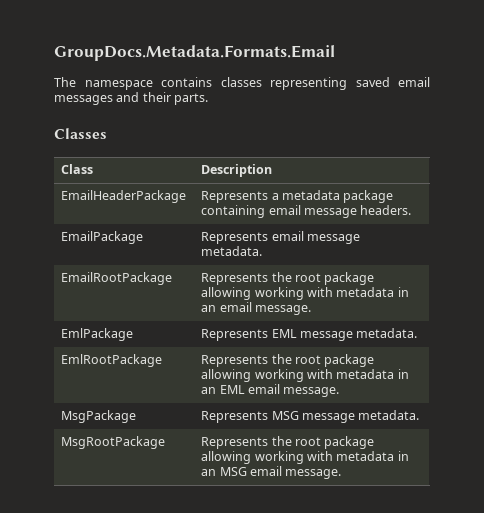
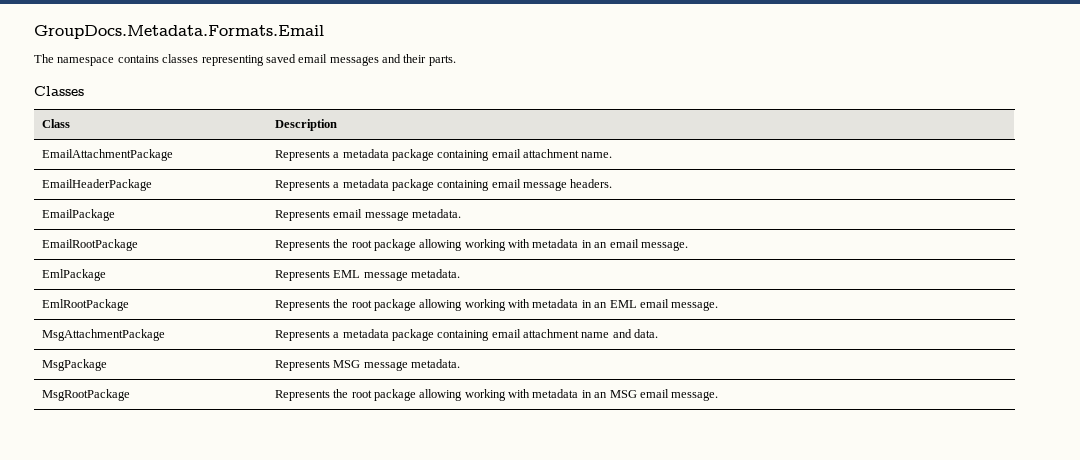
+ EmailAttachmentPackage | Represents a metadata package containing email attachment name.
+ MsgAttachmentPackage | Represents a metadata package containing email attachment name and data.

